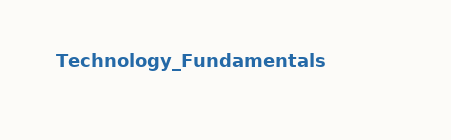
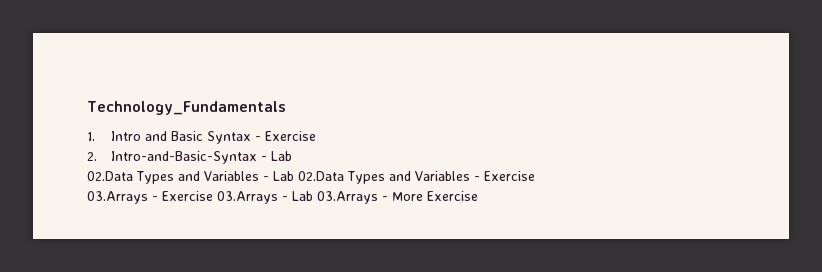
+ 1. Intro and Basic Syntax - Exercise
+ 2. Intro-and-Basic-Syntax - Lab
+ 02.Data Types and Variables - Lab 02.Data Types and Variables - Exercise
+ 03.Arrays - Exercise 03.Arrays - Lab 03.Arrays - More Exercise

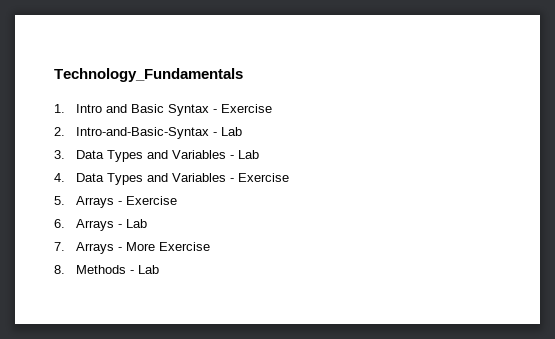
- 02.Data Types and Variables - Lab 02.Data Types and Variables - Exercise
+ 3. Data Types and Variables - Lab
+ 4. Data Types and Variables - Exercise
- 03.Arrays - Exercise 03.Arrays - Lab 03.Arrays - More Exercise
+ 5. Arrays - Exercise
+ 6. Arrays - Lab
+ 7. Arrays - More Exercise
+ 8. Methods - Lab

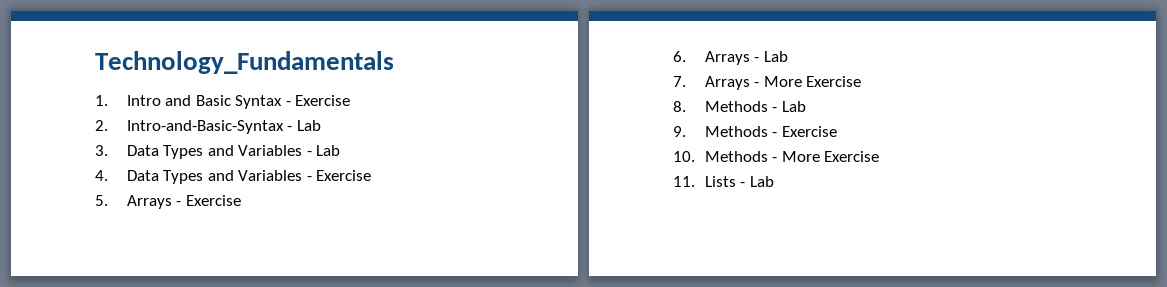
+ 9. Methods - Exercise
+ 10. Methods - More Exercise
+ 11. Lists - Lab

